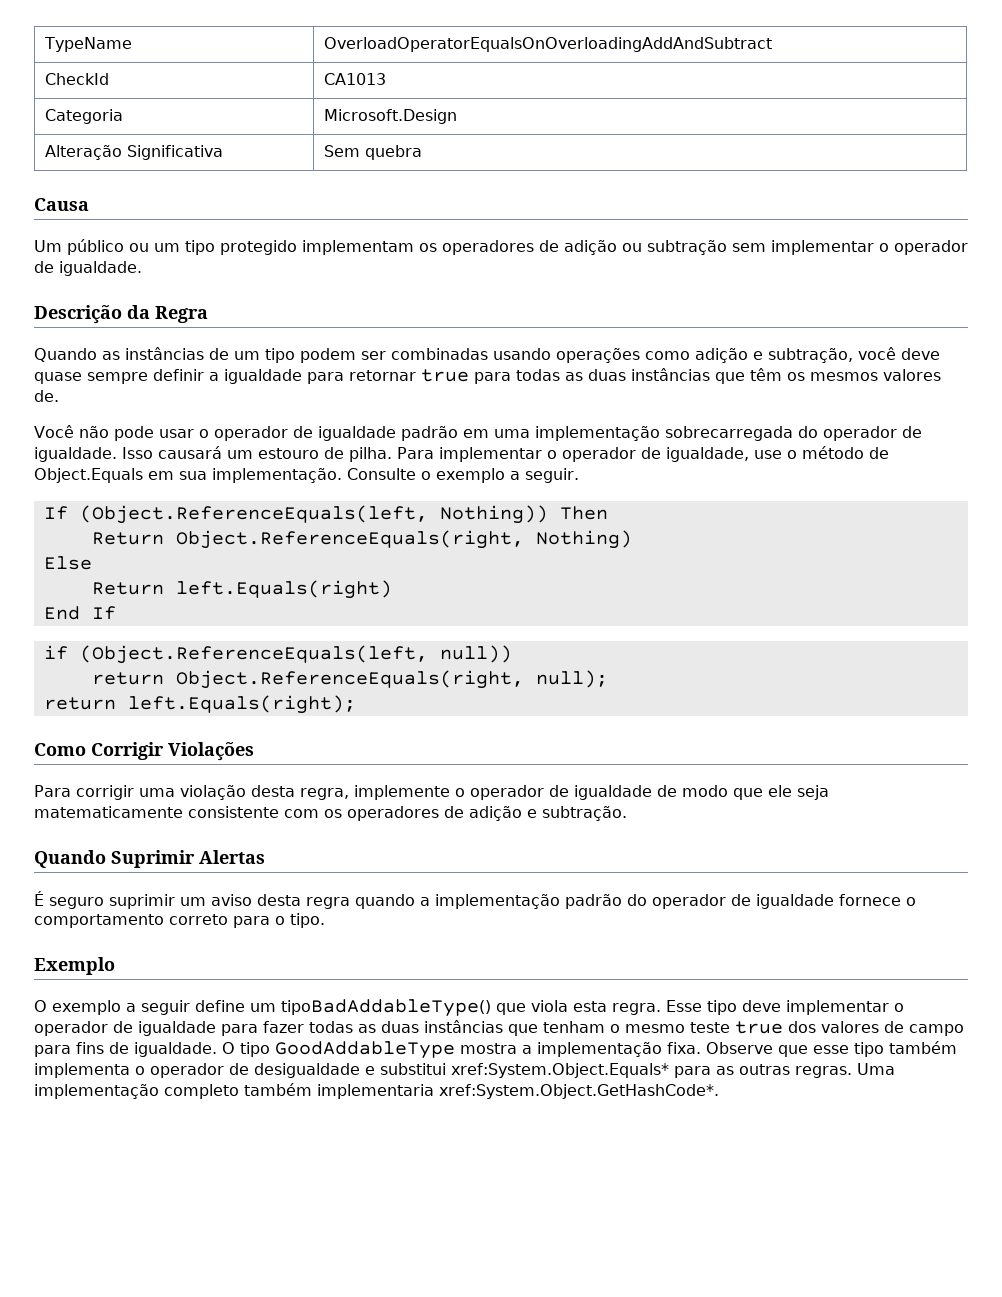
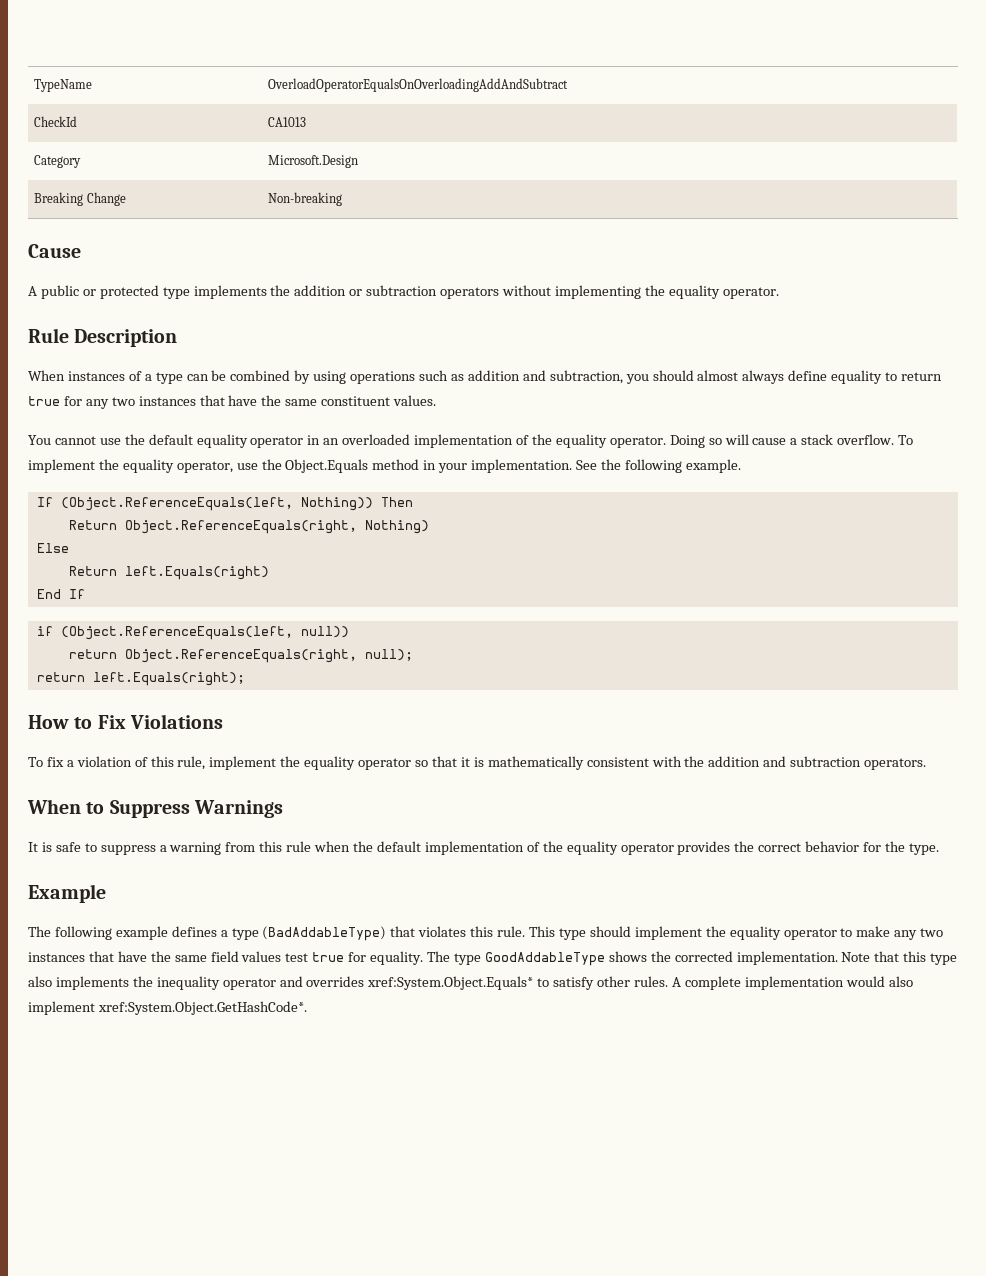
- Categoria | Microsoft.Design
+ Category | Microsoft.Design
- Alteração Significativa | Sem quebra
- Causa
- Um público ou um tipo protegido implementam os operadores de adição ou subtração sem implementar o operador de igualdade.
- Descrição da Regra
- Quando as instâncias de um tipo podem ser combinadas usando operações como adição e subtração, você deve quase sempre definir a igualdade para retornar true para todas as duas instâncias que têm os mesmos valores de.
- Você não pode usar o operador de igualdade padrão em uma implementação sobrecarregada do operador de igualdade. Isso causará um estouro de pilha. Para implementar o operador de igualdade, use o método de Object.Equals em sua implementação. Consulte o exemplo a seguir.
+ Breaking Change | Non-breaking
+ Cause
+ A public or protected type implements the addition or subtraction operators without implementing the equality operator.
+ Rule Description
+ When instances of a type can be combined by using operations such as addition and subtraction, you should almost always define equality to return true for any two instances that have the same constituent values.
+ You cannot use the default equality operator in an overloaded implementation of the equality operator. Doing so will cause a stack overflow. To implement the equality operator, use the Object.Equals method in your implementation. See the following example.
- Como Corrigir Violações
- Para corrigir uma violação desta regra, implemente o operador de igualdade de modo que ele seja matematicamente consistente com os operadores de adição e subtração.
- Quando Suprimir Alertas
- É seguro suprimir um aviso desta regra quando a implementação padrão do operador de igualdade fornece o comportamento correto para o tipo.
- Exemplo
- O exemplo a seguir define um tipoBadAddableType() que viola esta regra. Esse tipo deve implementar o operador de igualdade para fazer todas as duas instâncias que tenham o mesmo teste true dos valores de campo para fins de igualdade. O tipo GoodAddableType mostra a implementação fixa. Observe que esse tipo também implementa o operador de desigualdade e substitui xref:System.Object.Equals* para as outras regras. Uma implementação completo também implementaria xref:System.Object.GetHashCode*.
+ How to Fix Violations
+ To fix a violation of this rule, implement the equality operator so that it is mathematically consistent with the addition and subtraction operators.
+ When to Suppress Warnings
+ It is safe to suppress a warning from this rule when the default implementation of the equality operator provides the correct behavior for the type.
+ Example
+ The following example defines a type (BadAddableType) that violates this rule. This type should implement the equality operator to make any two instances that have the same field values test true for equality. The type GoodAddableType shows the corrected implementation. Note that this type also implements the inequality operator and overrides xref:System.Object.Equals* to satisfy other rules. A complete implementation would also implement xref:System.Object.GetHashCode*.

